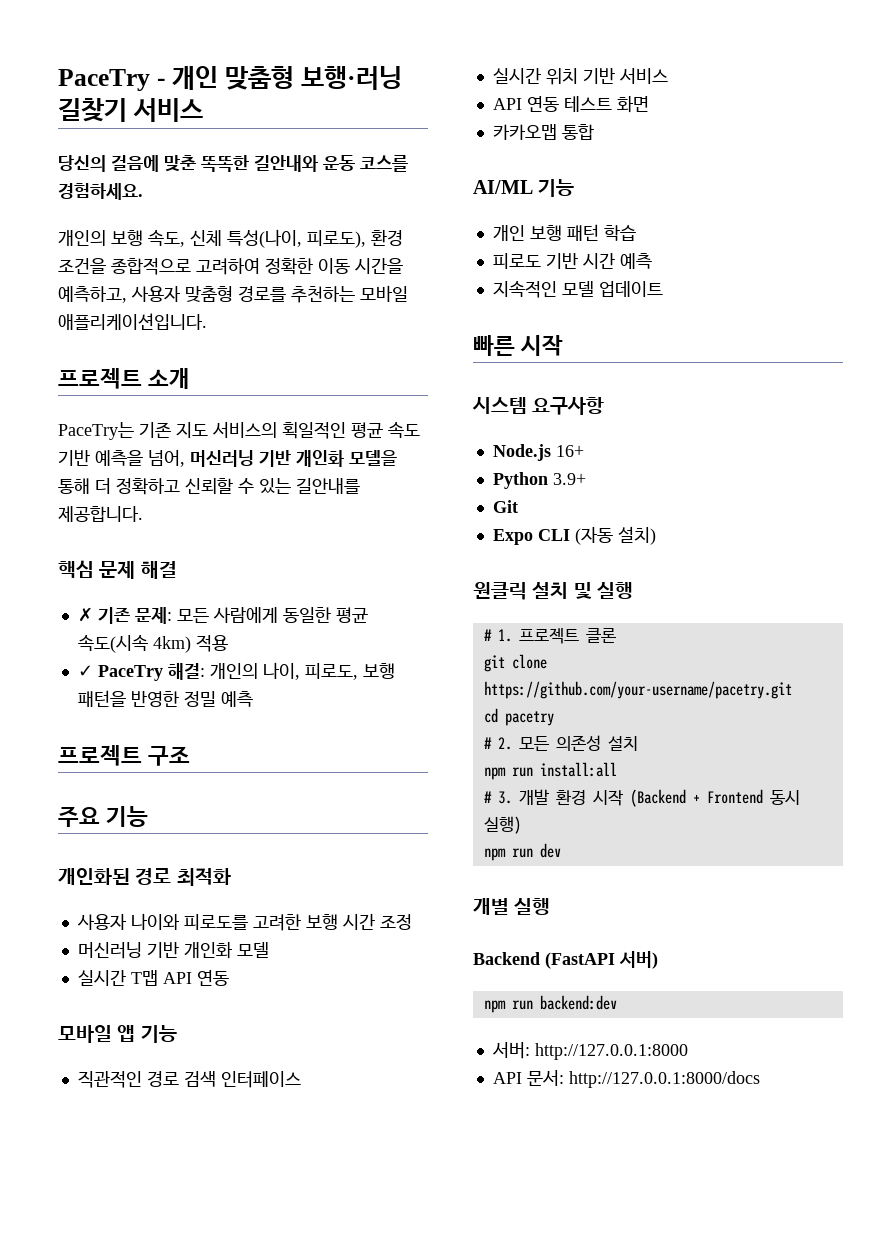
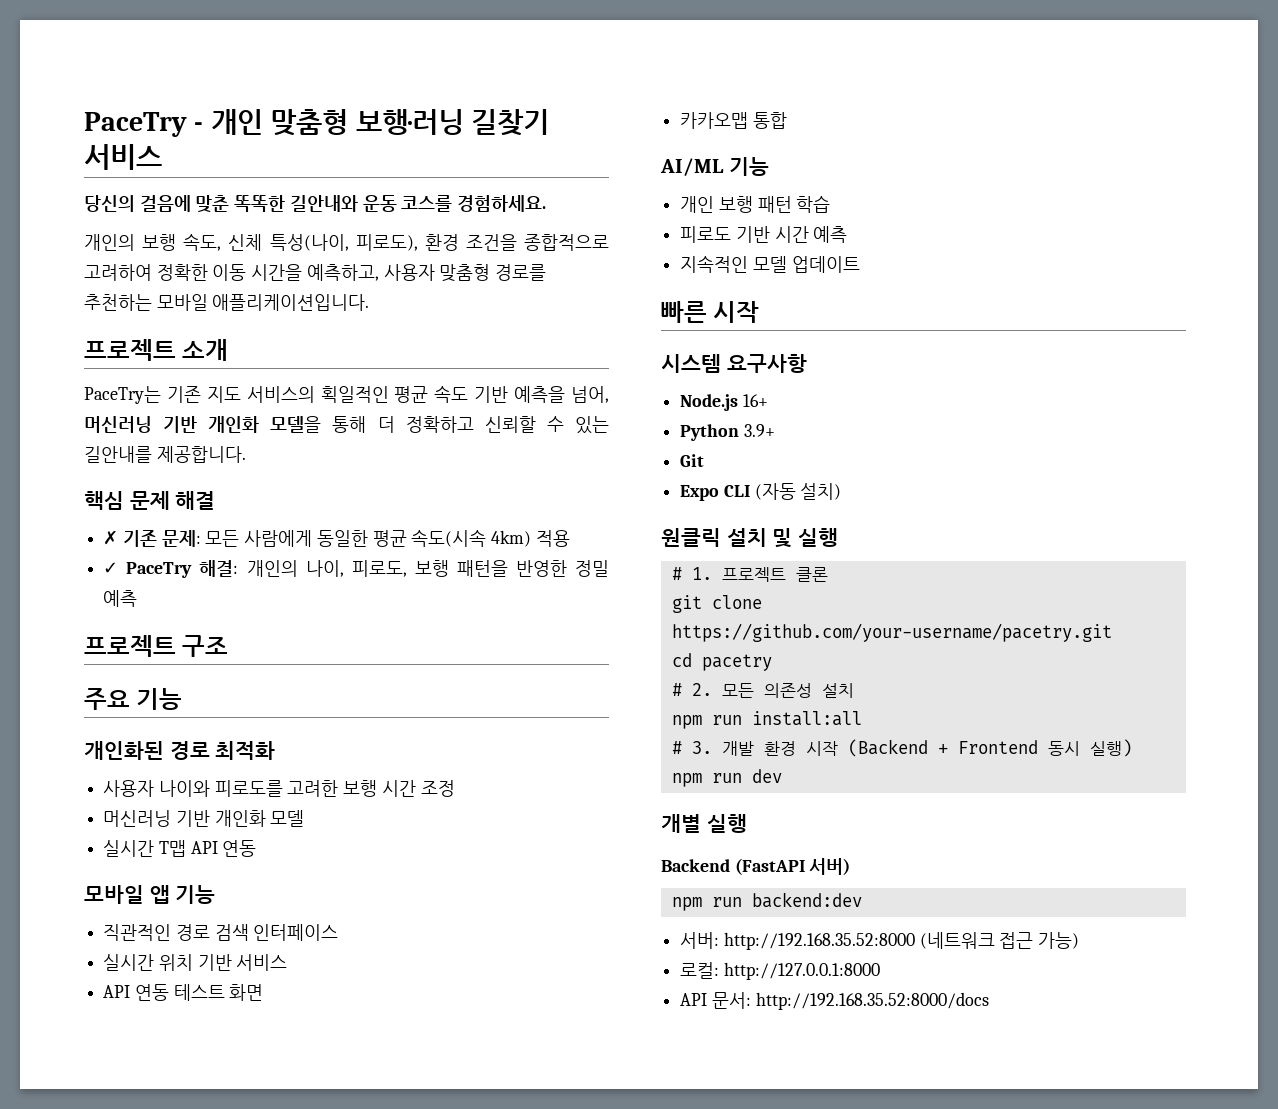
- 서버: http://127.0.0.1:8000
+ 서버: http://192.168.35.52:8000 (네트워크 접근 가능)
+ 로컬: http://127.0.0.1:8000
- API 문서: http://127.0.0.1:8000/docs
+ API 문서: http://192.168.35.52:8000/docs

